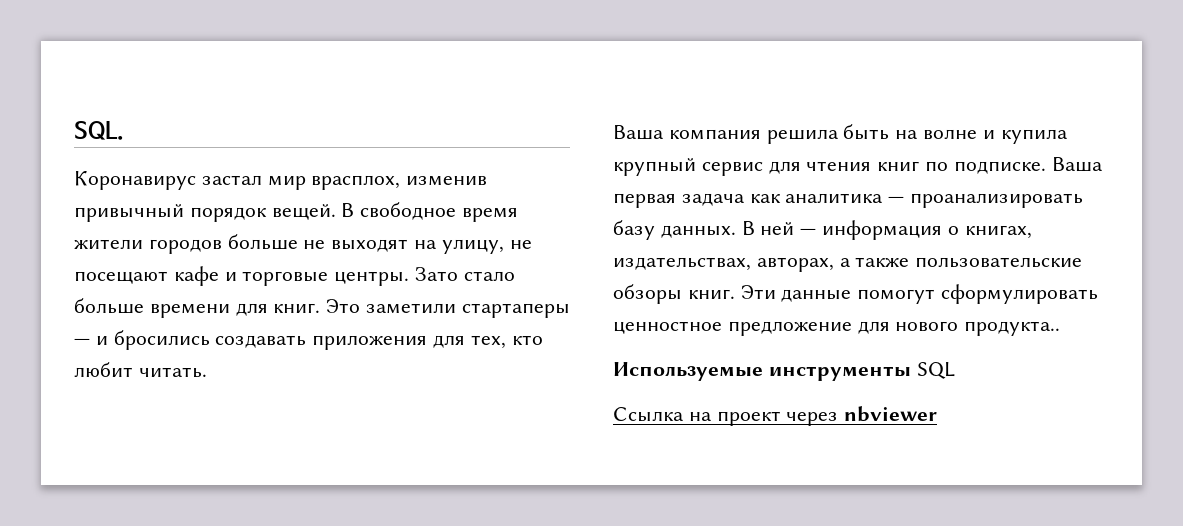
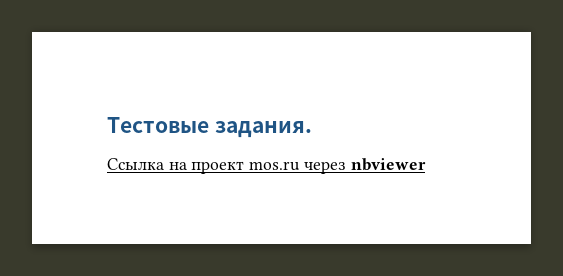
- SQL.
- Коронавирус застал мир врасплох, изменив привычный порядок вещей. В свободное время жители городов больше не выходят на улицу, не посещают кафе и торговые центры. Зато стало больше времени для книг. Это заметили стартаперы — и бросились создавать приложения для тех, кто любит читать.
- Ваша компания решила быть на волне и купила крупный сервис для чтения книг по подписке. Ваша первая задача как аналитика — проанализировать базу данных. В ней — информация о книгах, издательствах, авторах, а также пользовательские обзоры книг. Эти данные помогут сформулировать ценностное предложение для нового продукта..
- Используемые инструменты SQL
+ Тестовые задания.
- Ссылка на проект через nbviewer
+ Ссылка на проект mos.ru через nbviewer

